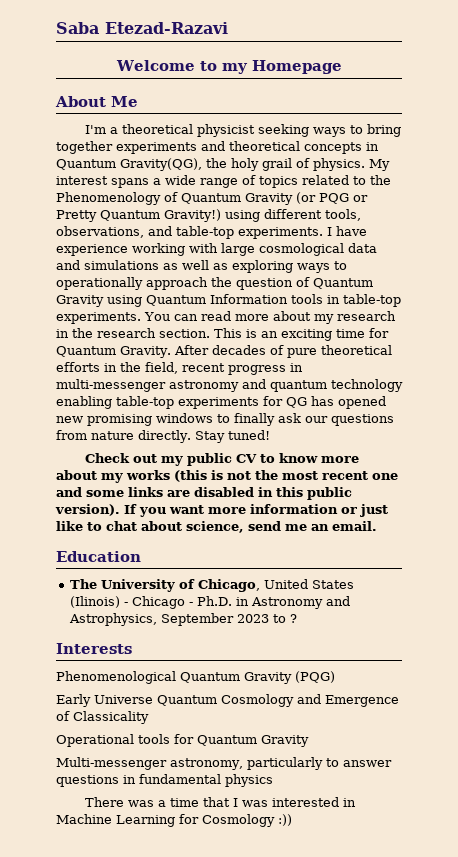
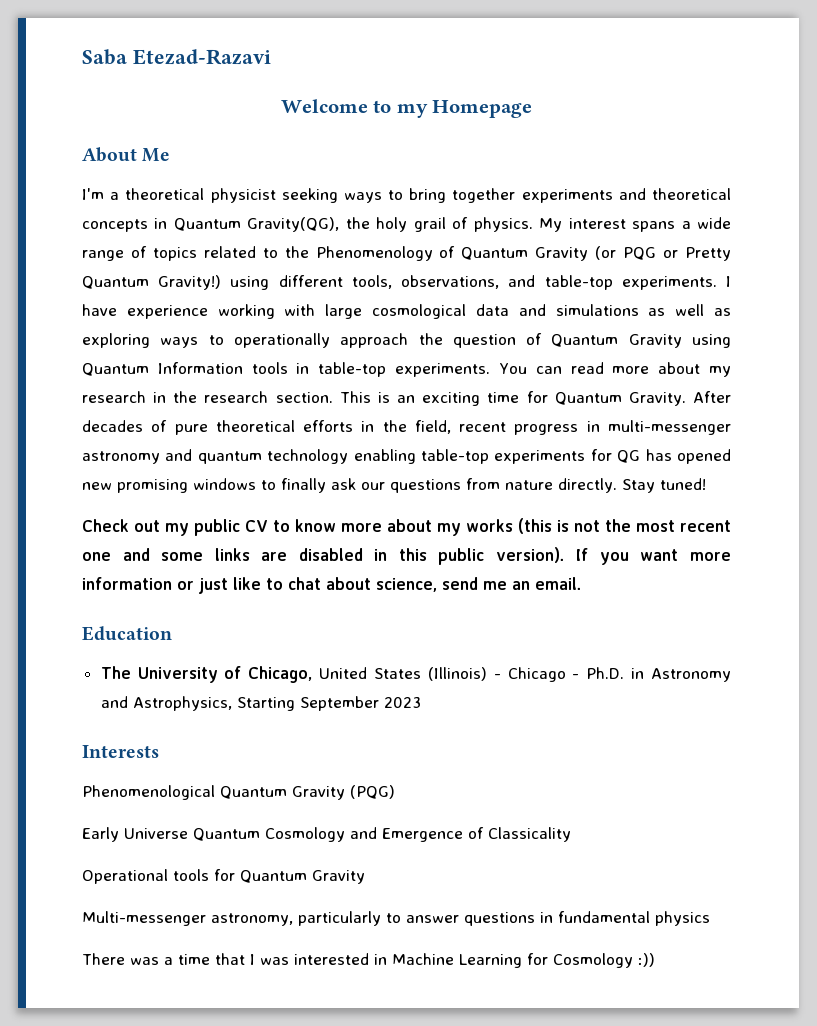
- The University of Chicago, United States (Ilinois) - Chicago - Ph.D. in Astronomy and Astrophysics, September 2023 to ?
+ The University of Chicago, United States (Illinois) - Chicago - Ph.D. in Astronomy and Astrophysics, Starting September 2023

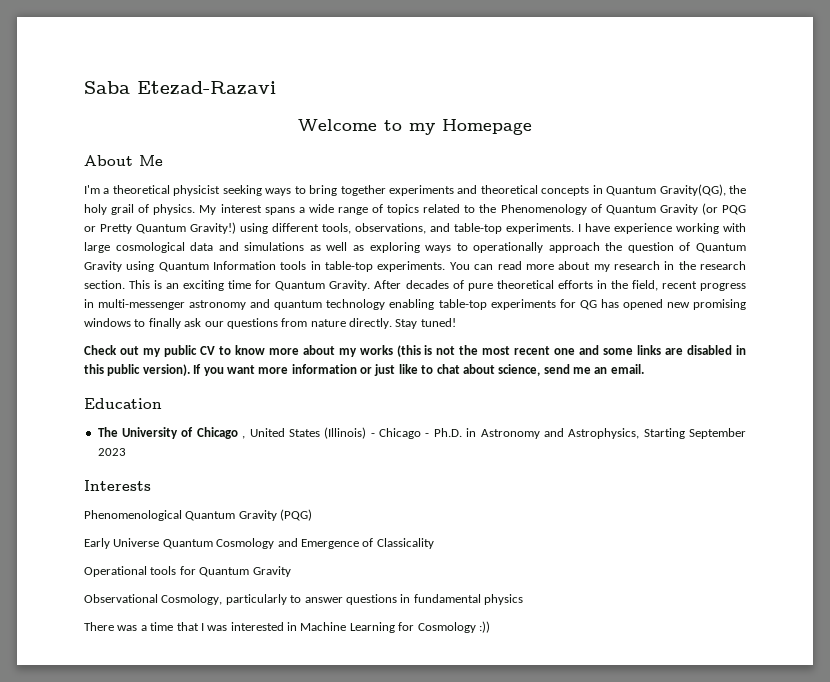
- The University of Chicago, United States (Illinois) - Chicago - Ph.D. in Astronomy and Astrophysics, Starting September 2023
+ The University of Chicago , United States (Illinois) - Chicago - Ph.D. in Astronomy and Astrophysics, Starting September 2023
- Multi-messenger astronomy, particularly to answer questions in fundamental physics
+ Observational Cosmology, particularly to answer questions in fundamental physics

